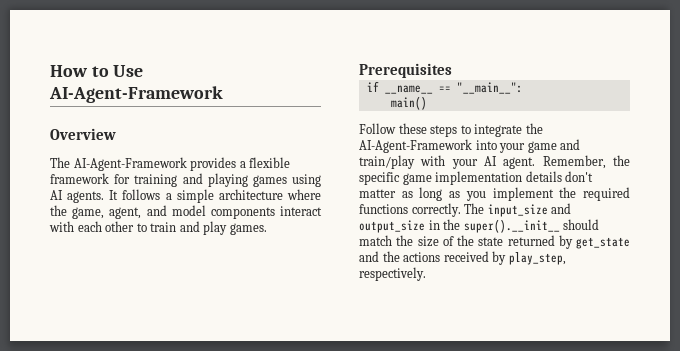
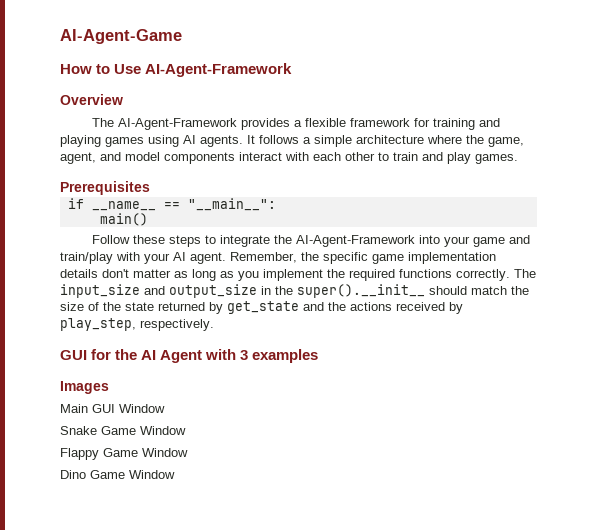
+ AI-Agent-Game
+ GUI for the AI Agent with 3 examples
+ Images
+ Main GUI Window
+ Snake Game Window
+ Flappy Game Window
+ Dino Game Window

